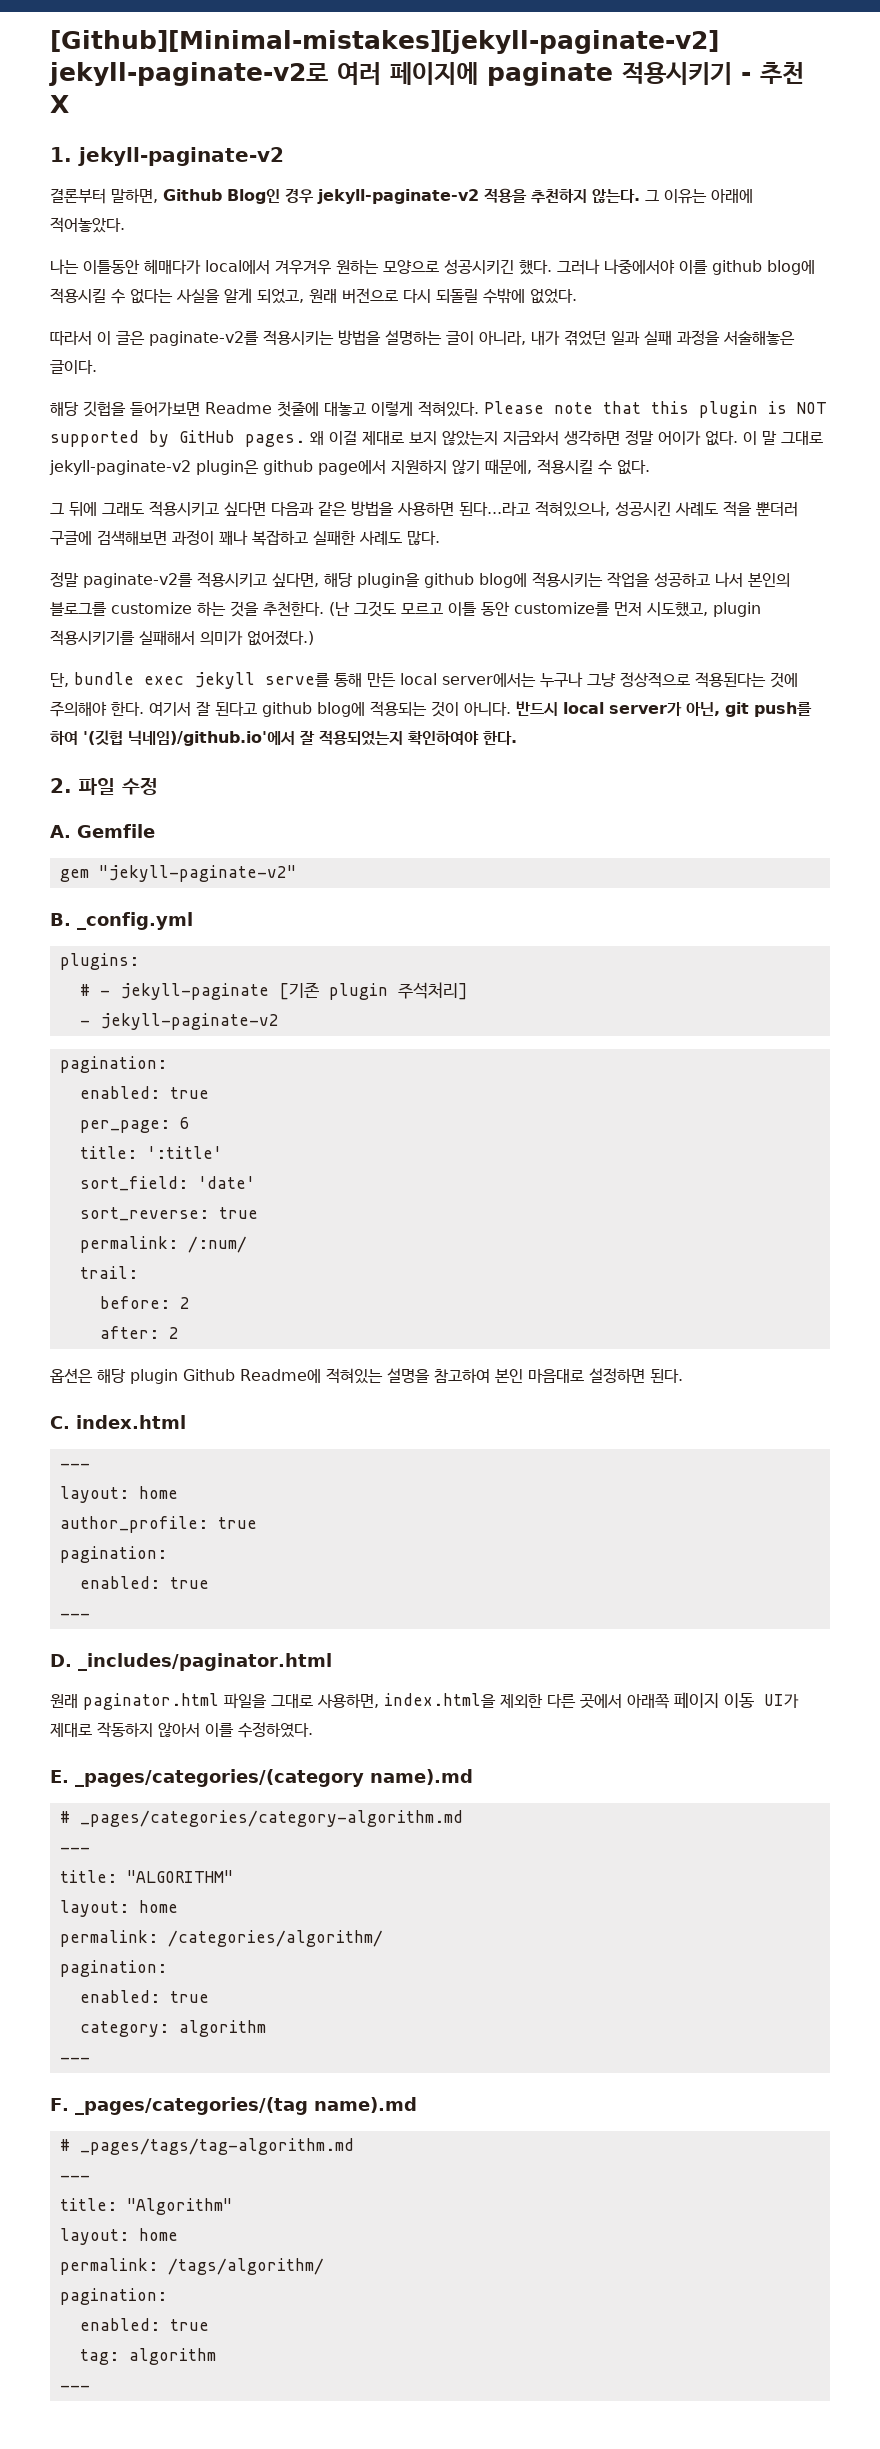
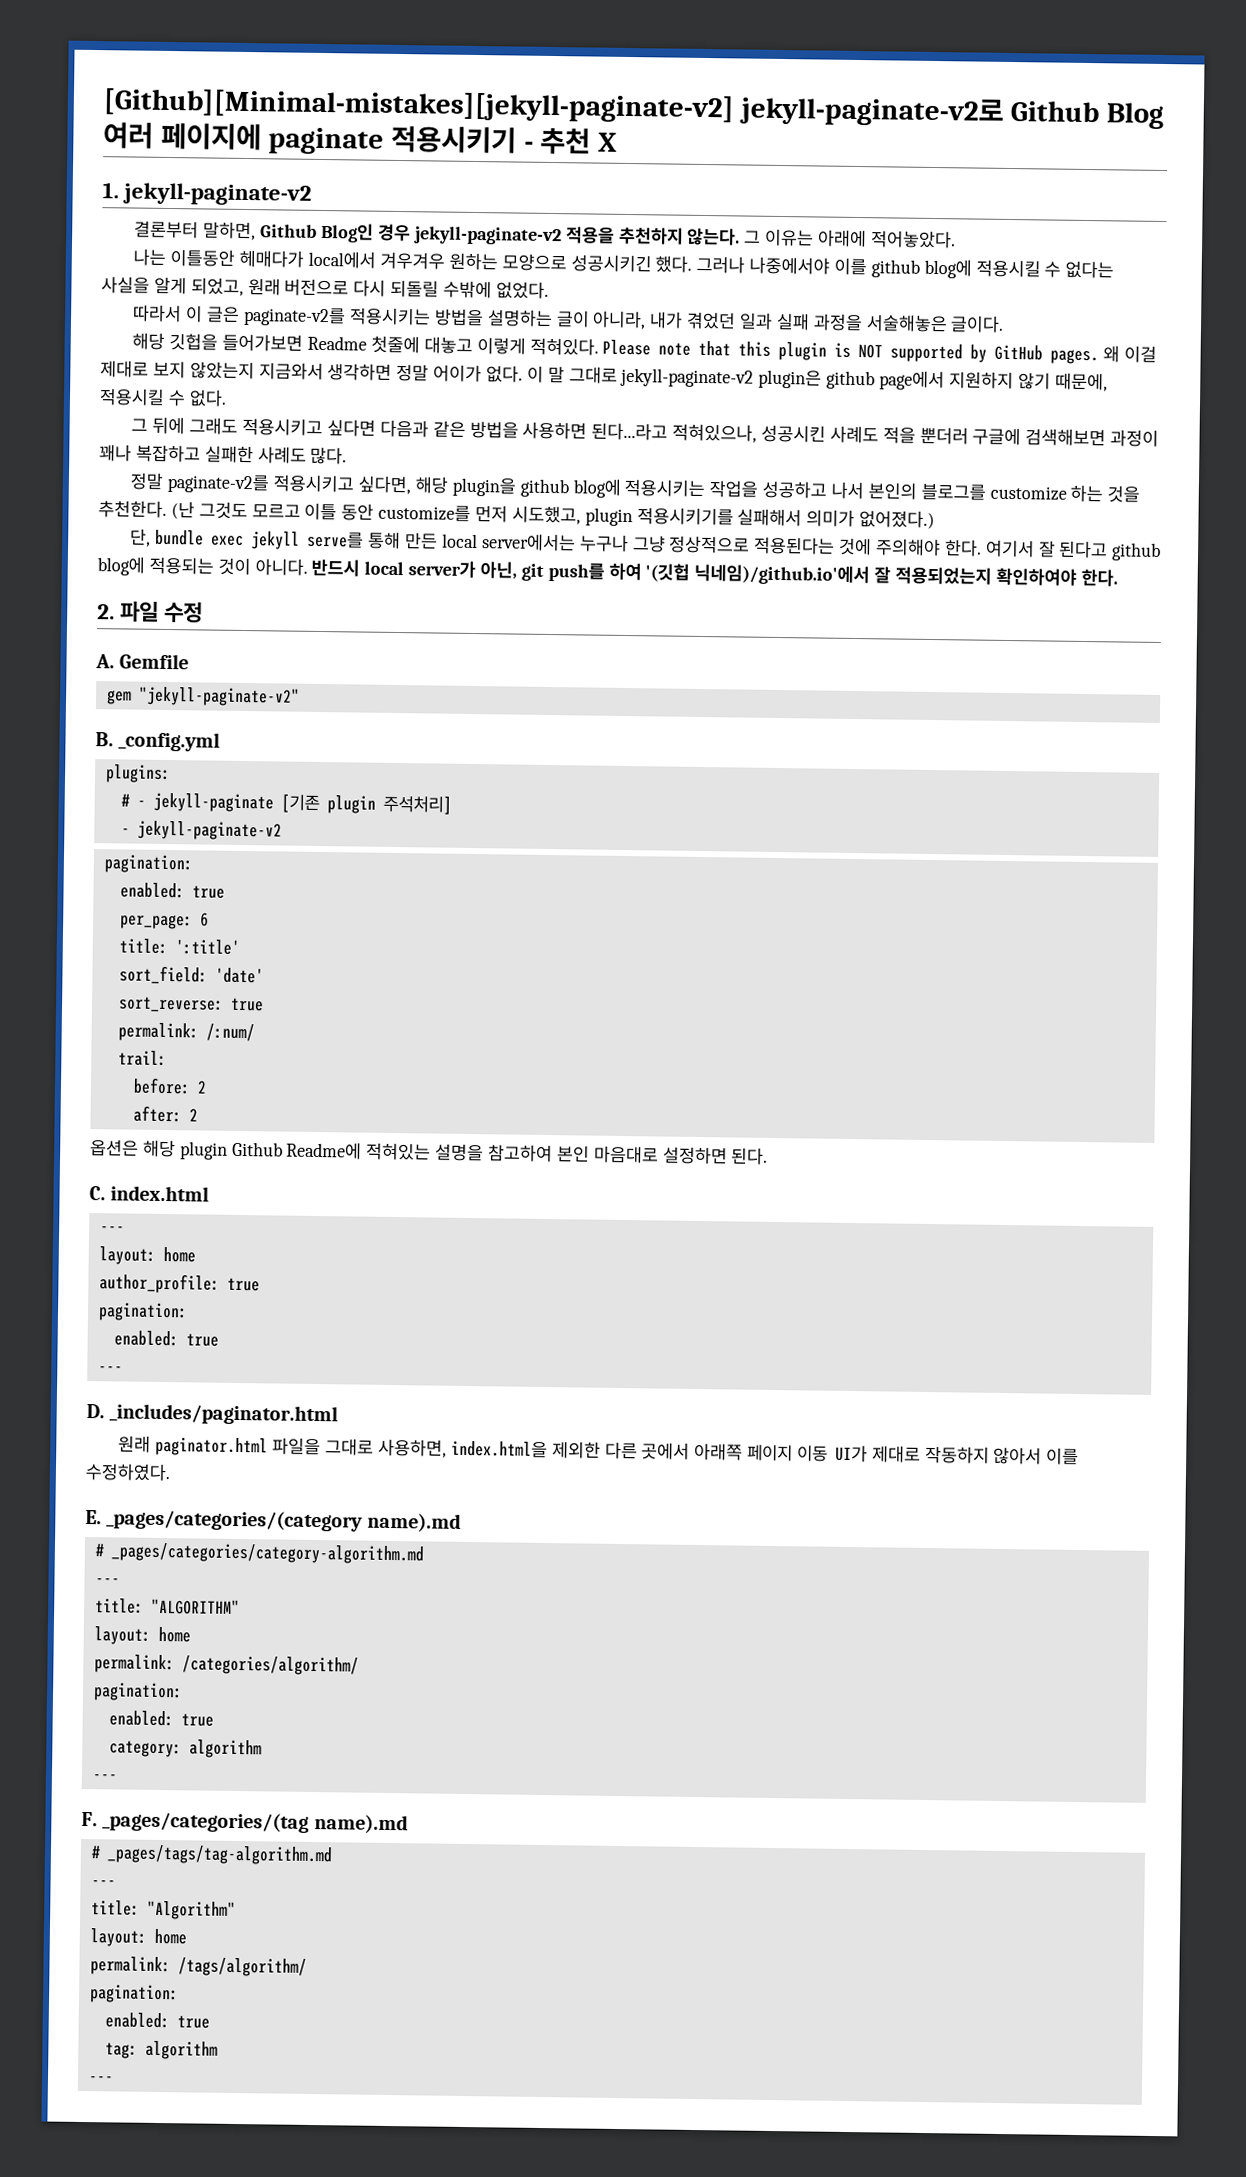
- [Github][Minimal-mistakes][jekyll-paginate-v2] jekyll-paginate-v2로 여러 페이지에 paginate 적용시키기 - 추천 X
+ [Github][Minimal-mistakes][jekyll-paginate-v2] jekyll-paginate-v2로 Github Blog 여러 페이지에 paginate 적용시키기 - 추천 X

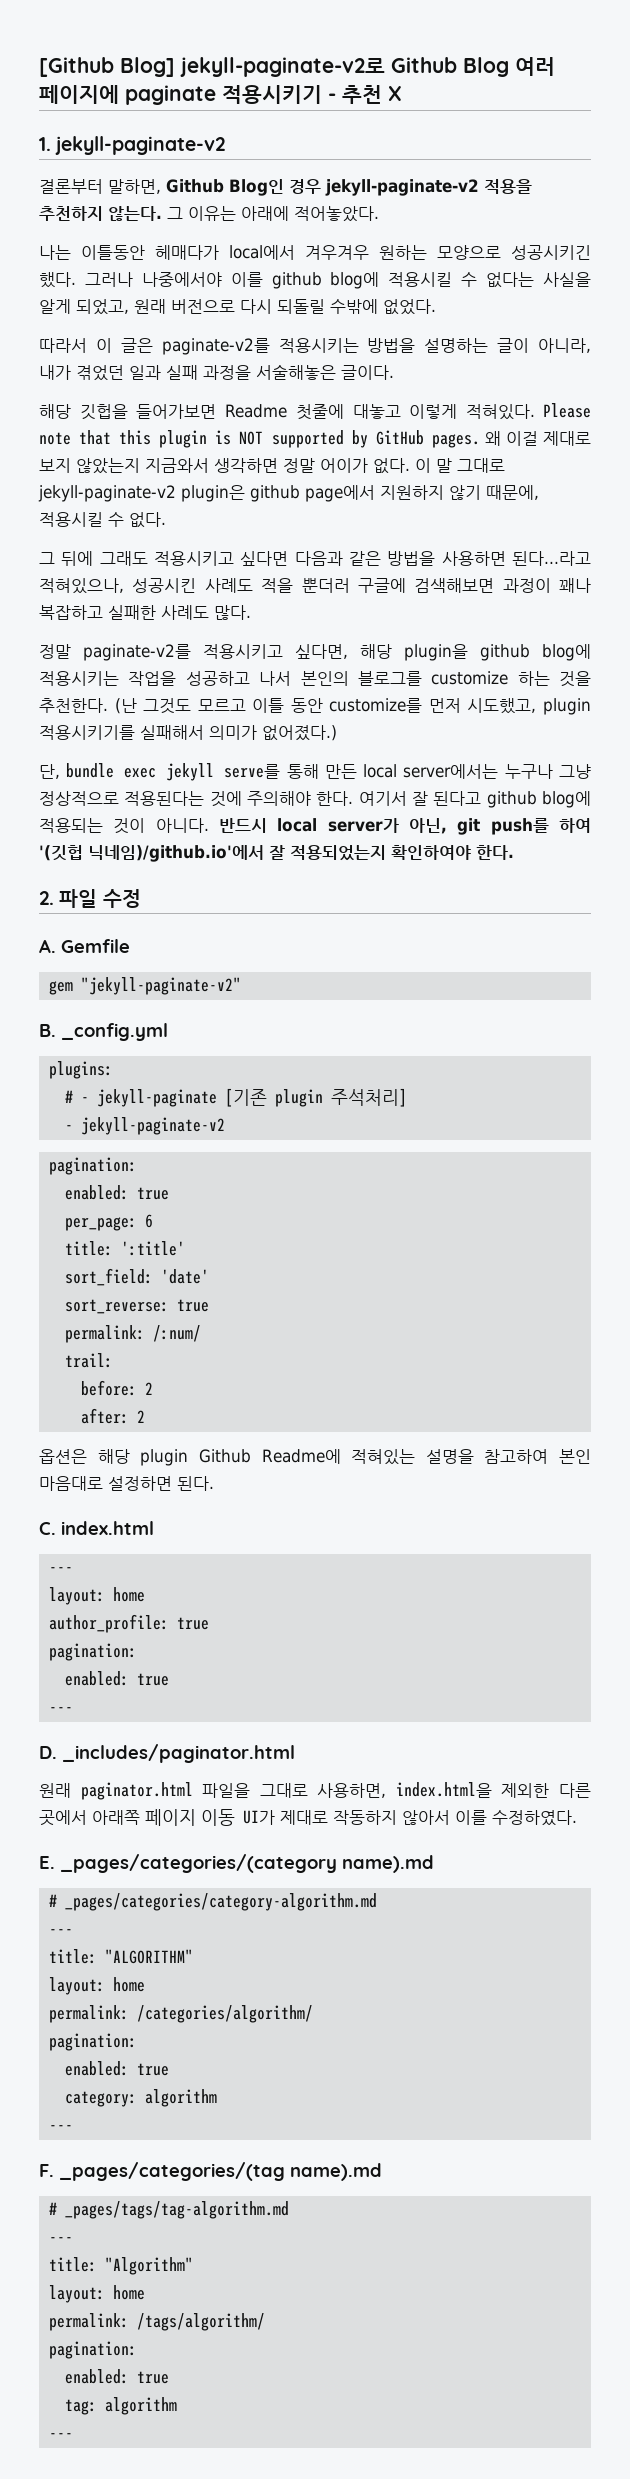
- [Github][Minimal-mistakes][jekyll-paginate-v2] jekyll-paginate-v2로 Github Blog 여러 페이지에 paginate 적용시키기 - 추천 X
+ [Github Blog] jekyll-paginate-v2로 Github Blog 여러 페이지에 paginate 적용시키기 - 추천 X

